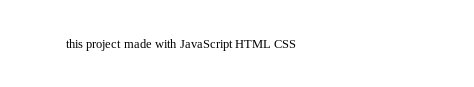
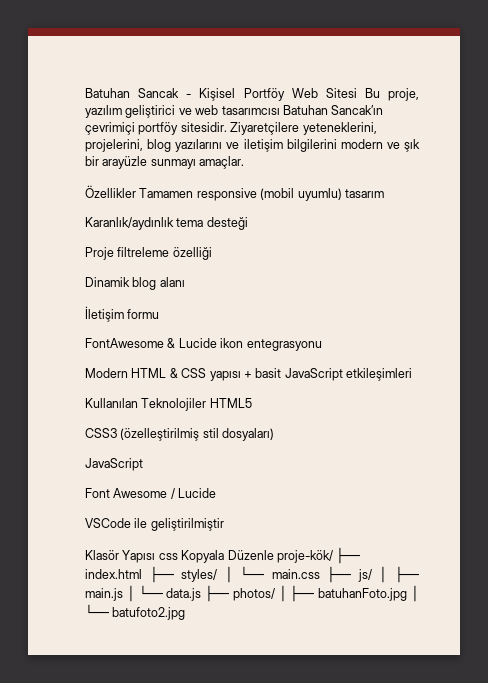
- this project made with JavaScript HTML CSS
+ Batuhan Sancak - Kişisel Portföy Web Sitesi Bu proje, yazılım geliştirici ve web tasarımcısı Batuhan Sancak’ın çevrimiçi portföy sitesidir. Ziyaretçilere yeteneklerini, projelerini, blog yazılarını ve iletişim bilgilerini modern ve şık bir arayüzle sunmayı amaçlar.
+ Özellikler Tamamen responsive (mobil uyumlu) tasarım
+ Karanlık/aydınlık tema desteği
+ Proje filtreleme özelliği
+ Dinamik blog alanı
+ İletişim formu
+ FontAwesome & Lucide ikon entegrasyonu
+ Modern HTML & CSS yapısı + basit JavaScript etkileşimleri
+ Kullanılan Teknolojiler HTML5
+ CSS3 (özelleştirilmiş stil dosyaları)
+ JavaScript
+ Font Awesome / Lucide
+ VSCode ile geliştirilmiştir
+ Klasör Yapısı css Kopyala Düzenle proje-kök/ ├── index.html ├── styles/ │ └── main.css ├── js/ │ ├── main.js │ └── data.js ├── photos/ │ ├── batuhanFoto.jpg │ └── batufoto2.jpg

